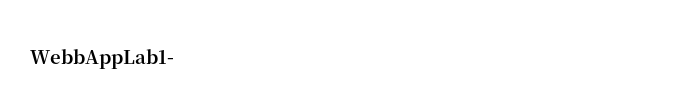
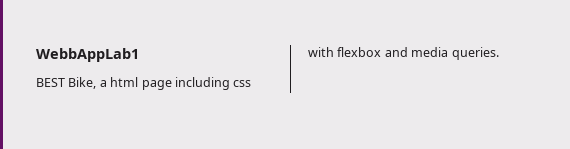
- WebbAppLab1-
+ WebbAppLab1
+ BEST Bike, a html page including css with flexbox and media queries.

